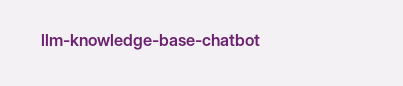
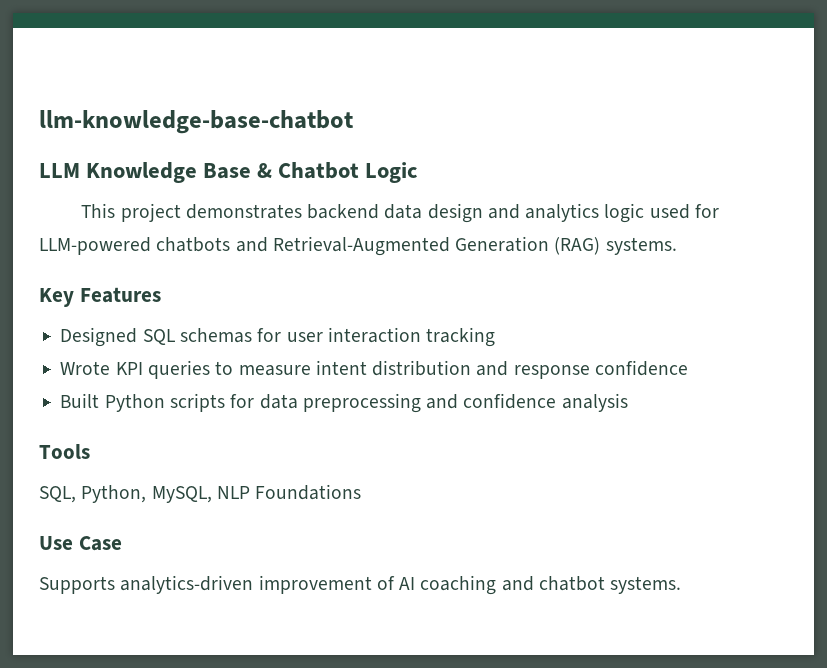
+ LLM Knowledge Base & Chatbot Logic
+ This project demonstrates backend data design and analytics logic used for LLM-powered chatbots and Retrieval-Augmented Generation (RAG) systems.
+ Key Features
+ Designed SQL schemas for user interaction tracking
+ Wrote KPI queries to measure intent distribution and response confidence
+ Built Python scripts for data preprocessing and confidence analysis
+ Tools
+ SQL, Python, MySQL, NLP Foundations
+ Use Case
+ Supports analytics-driven improvement of AI coaching and chatbot systems.

